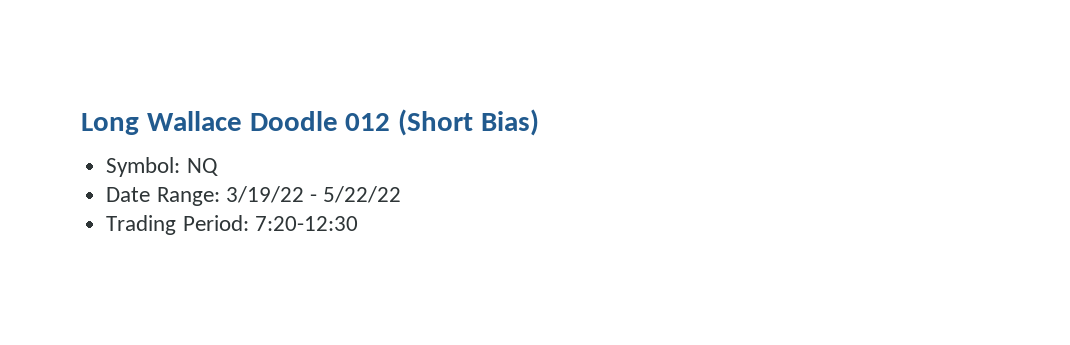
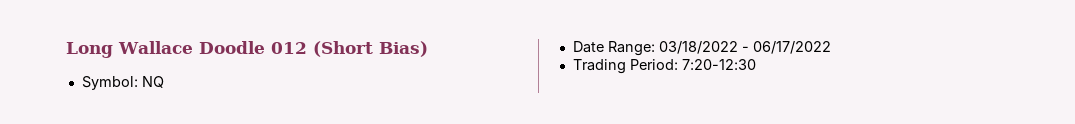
- Date Range: 3/19/22 - 5/22/22
+ Date Range: 03/18/2022 - 06/17/2022

